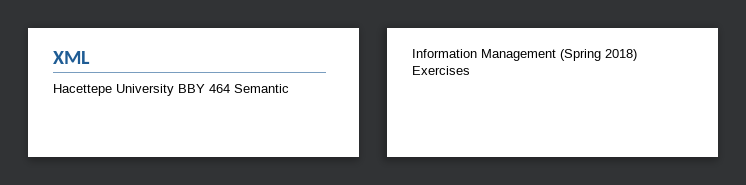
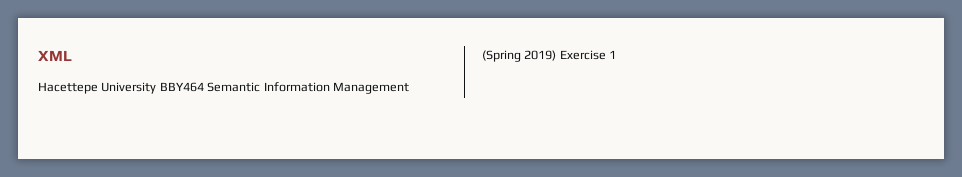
- Hacettepe University BBY 464 Semantic Information Management (Spring 2018) Exercises
+ Hacettepe University BBY464 Semantic Information Management (Spring 2019) Exercise 1

